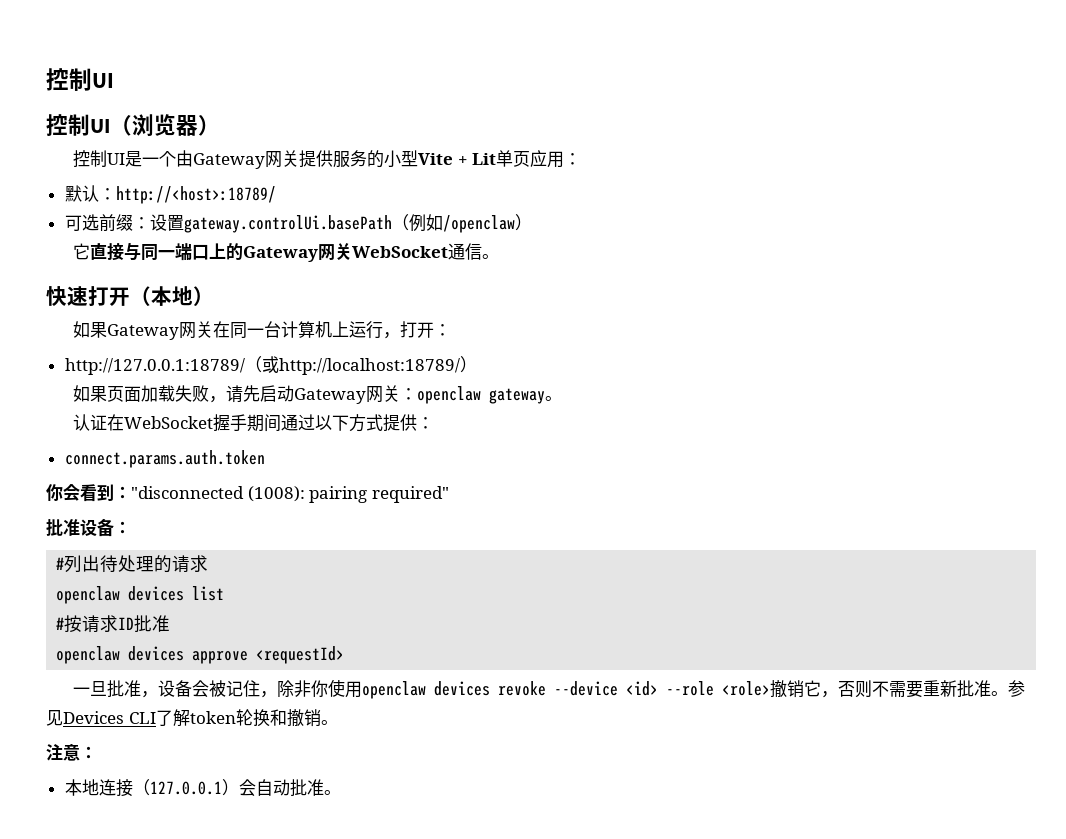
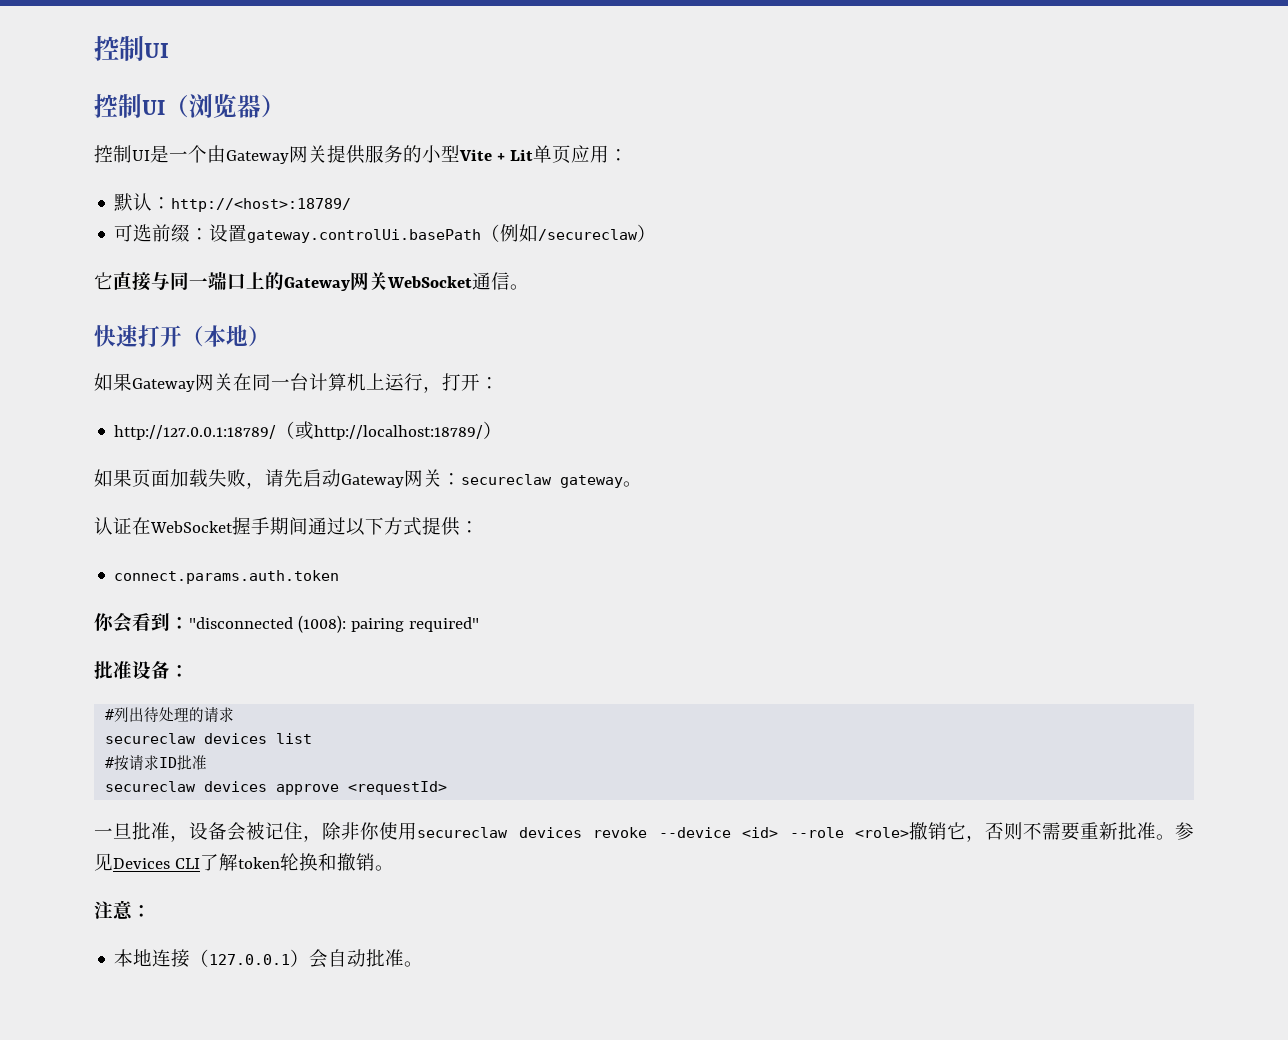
- 可选前缀：设置gateway.controlUi.basePath（例如/openclaw）
+ 可选前缀：设置gateway.controlUi.basePath（例如/secureclaw）
- 如果页面加载失败，请先启动Gateway网关：openclaw gateway。
+ 如果页面加载失败，请先启动Gateway网关：secureclaw gateway。
- openclaw devices list
+ secureclaw devices list
- openclaw devices approve <requestId>
+ secureclaw devices approve <requestId>
- 一旦批准，设备会被记住，除非你使用openclaw devices revoke --device <id> --role <role>撤销它，否则不需要重新批准。
+ 一旦批准，设备会被记住，除非你使用secureclaw devices revoke --device <id> --role <role>撤销它，否则不需要重新批准。

